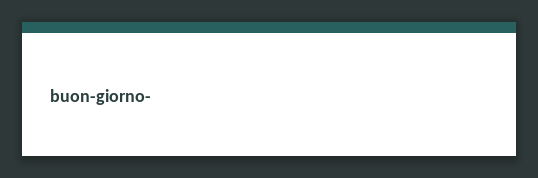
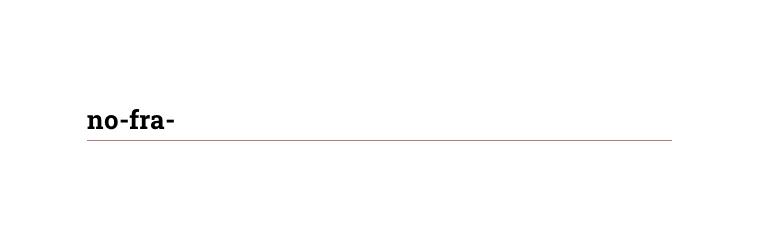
- buon-giorno-
+ no-fra-

